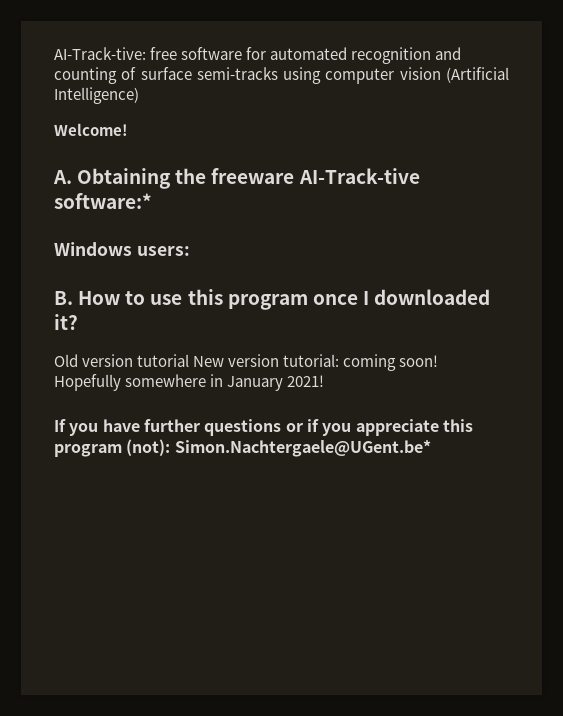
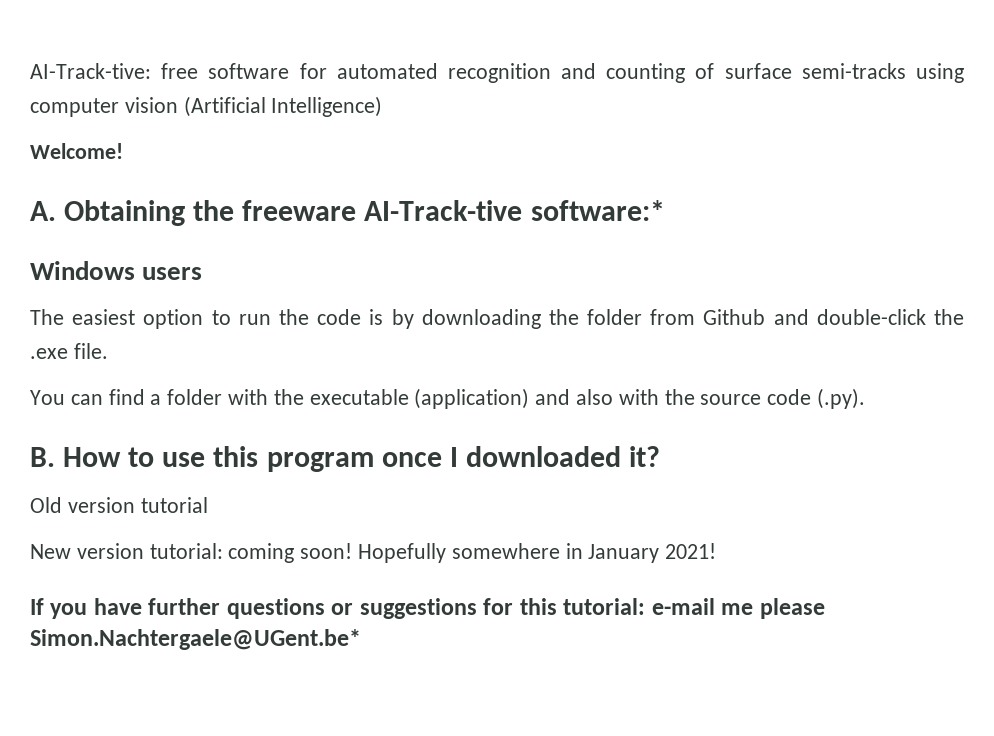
- Windows users:
+ Windows users
+ The easiest option to run the code is by downloading the folder from Github and double-click the .exe file.
+ You can find a folder with the executable (application) and also with the source code (.py).
- Old version tutorial New version tutorial: coming soon!
+ Old version tutorial
+ New version tutorial: coming soon!
- If you have further questions or if you appreciate this program (not): Simon.Nachtergaele@UGent.be*
+ If you have further questions or suggestions for this tutorial: e-mail me please Simon.Nachtergaele@UGent.be*

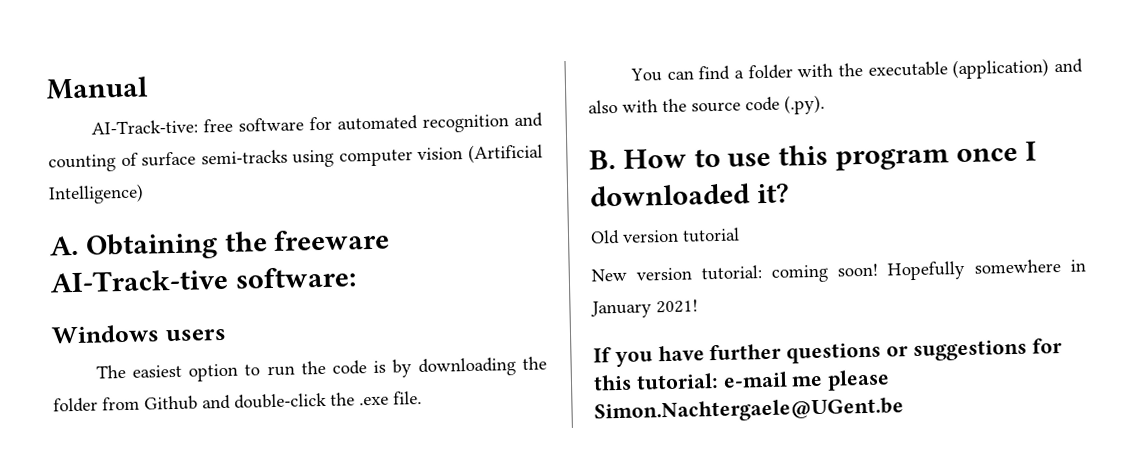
+ Manual
- Welcome!
- A. Obtaining the freeware AI-Track-tive software:*
+ A. Obtaining the freeware AI-Track-tive software:
- If you have further questions or suggestions for this tutorial: e-mail me please Simon.Nachtergaele@UGent.be*
+ If you have further questions or suggestions for this tutorial: e-mail me please Simon.Nachtergaele@UGent.be

